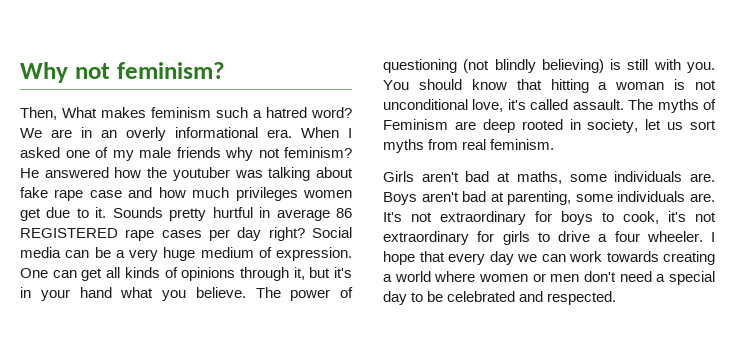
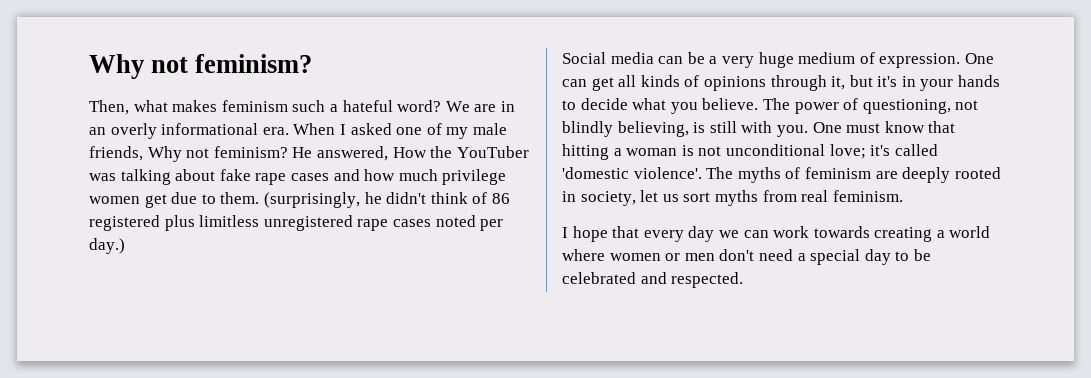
- Then, What makes feminism such a hatred word?
+ Then, what makes feminism such a hateful word?
- When I asked one of my male friends why not feminism?
+ When I asked one of my male friends, Why not feminism?
- He answered how the youtuber was talking about fake rape case and how much privileges women get due to it. Sounds pretty hurtful in average 86 REGISTERED rape cases per day right? Social media can be a very huge medium of expression.
+ He answered, How the YouTuber was talking about fake rape cases and how much privilege women get due to them. (surprisingly, he didn't think of 86 registered plus limitless unregistered rape cases noted per day.)
+ Social media can be a very huge medium of expression.
- One can get all kinds of opinions through it, but it's in your hand what you believe.
+ One can get all kinds of opinions through it, but it's in your hands to decide what you believe.
- The power of questioning (not blindly believing) is still with you.
+ The power of questioning, not blindly believing, is still with you.
- You should know that hitting a woman is not unconditional love, it's called assault.
+ One must know that hitting a woman is not unconditional love; it's called 'domestic violence'.
- The myths of Feminism are deep rooted in society, let us sort myths from real feminism.
+ The myths of feminism are deeply rooted in society, let us sort myths from real feminism.
- Girls aren't bad at maths, some individuals are. Boys aren't bad at parenting, some individuals are. It's not extraordinary for boys to cook, it's not extraordinary for girls to drive a four wheeler.

